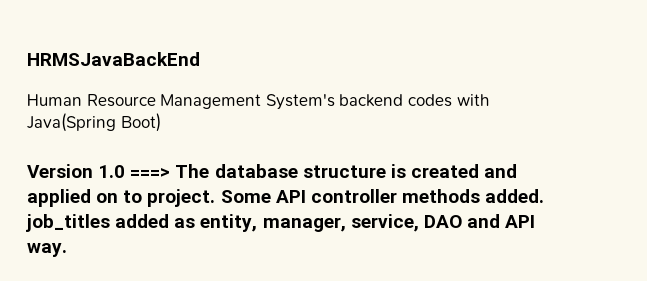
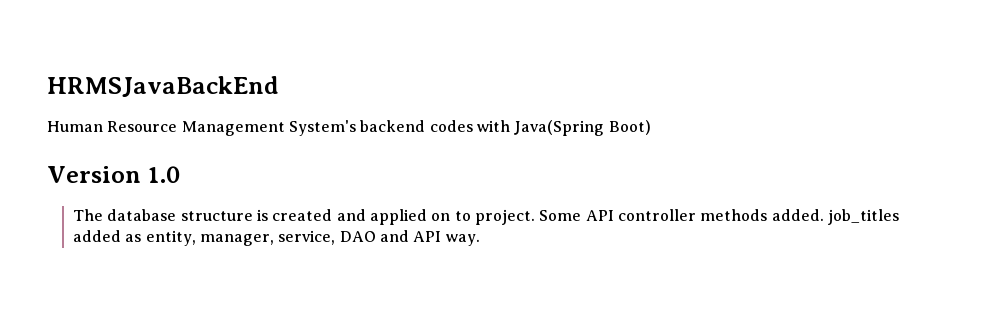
- Version 1.0 ===> The database structure is created and applied on to project.
+ Version 1.0
+ The database structure is created and applied on to project.

